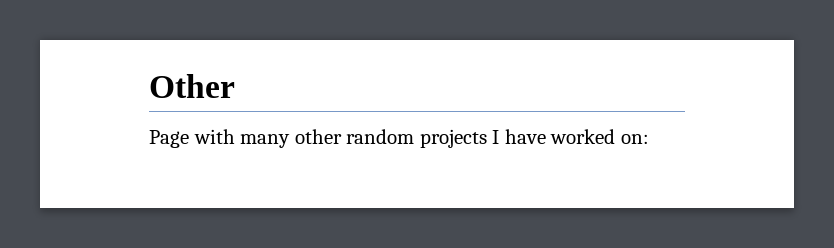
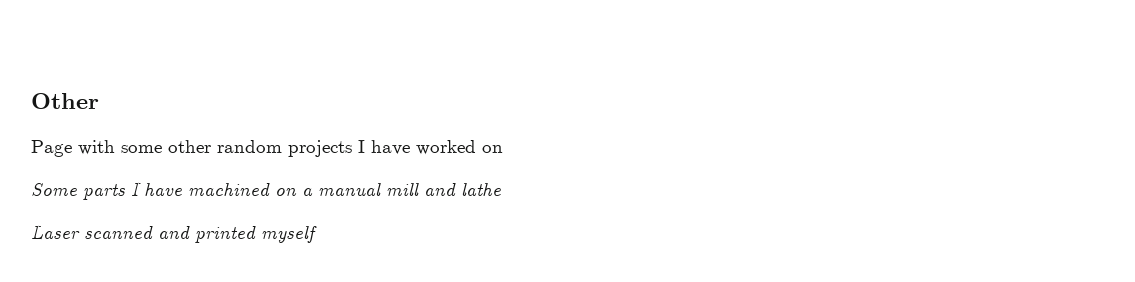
- Page with many other random projects I have worked on:
+ Page with some other random projects I have worked on
+ Some parts I have machined on a manual mill and lathe
+ Laser scanned and printed myself

